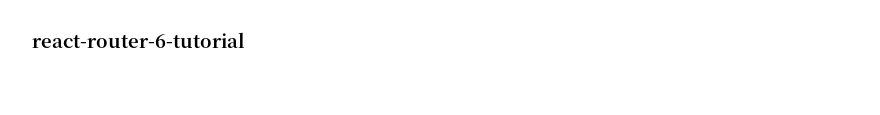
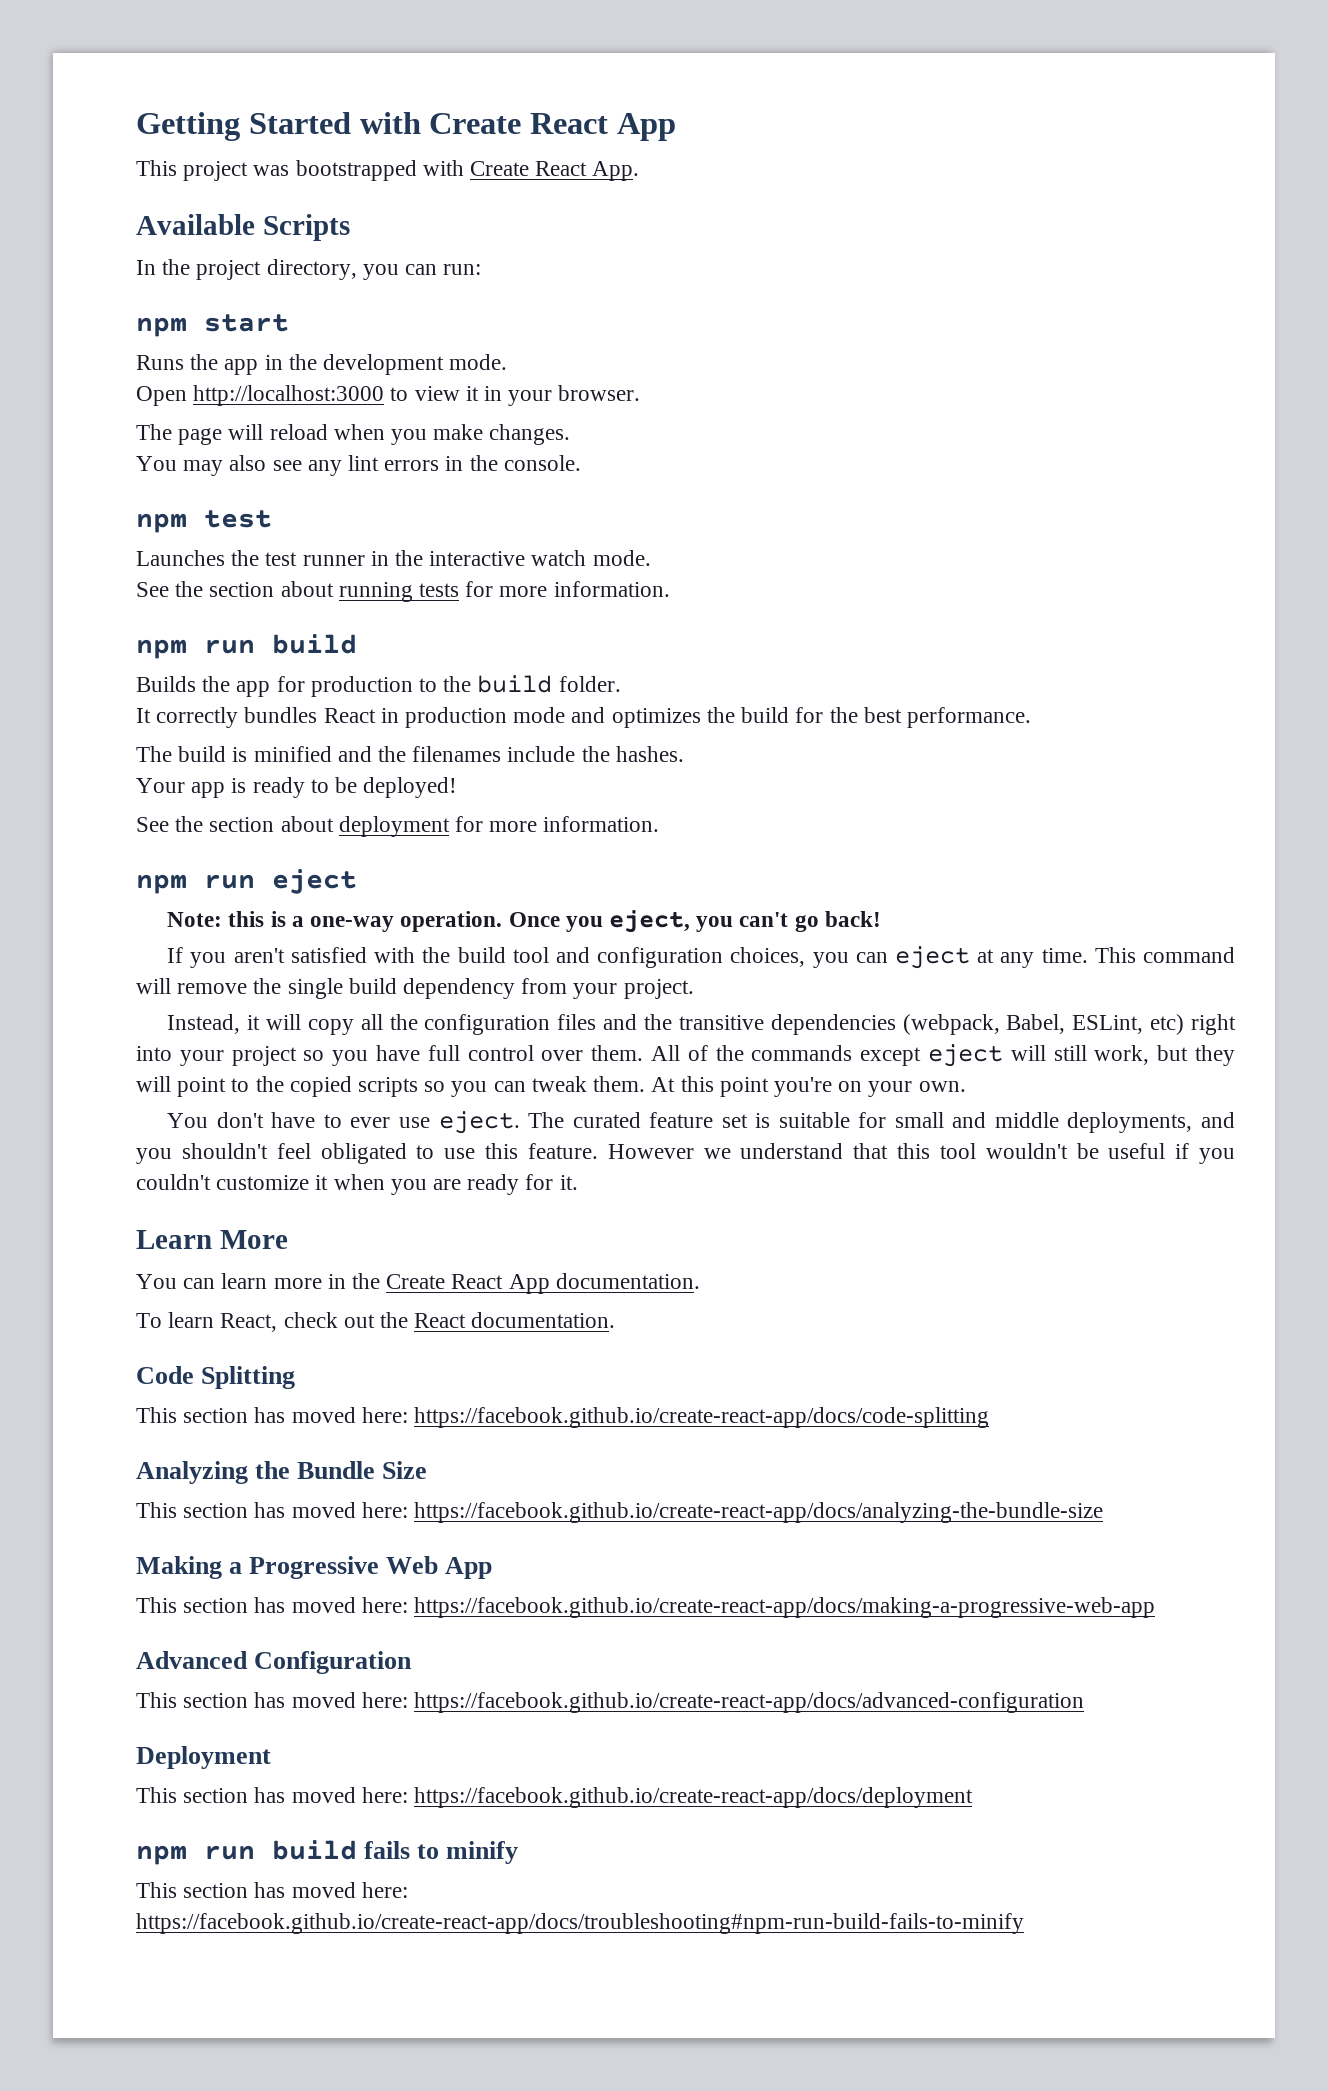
- react-router-6-tutorial
+ Getting Started with Create React App
+ This project was bootstrapped with Create React App.
+ Available Scripts
+ In the project directory, you can run:
+ npm start
+ Runs the app in the development mode.
+ Open http://localhost:3000 to view it in your browser.
+ The page will reload when you make changes.
+ You may also see any lint errors in the console.
+ npm test
+ Launches the test runner in the interactive watch mode.
+ See the section about running tests for more information.
+ npm run build
+ Builds the app for production to the build folder.
+ It correctly bundles React in production mode and optimizes the build for the best performance.
+ The build is minified and the filenames include the hashes.
+ Your app is ready to be deployed!
+ See the section about deployment for more information.
+ npm run eject
+ Note: this is a one-way operation. Once you eject, you can't go back!
+ If you aren't satisfied with the build tool and configuration choices, you can eject at any time. This command will remove the single build dependency from your project.
+ Instead, it will copy all the configuration files and the transitive dependencies (webpack, Babel, ESLint, etc) right into your project so you have full control over them. All of the commands except eject will still work, but they will point to the copied scripts so you can tweak them. At this point you're on your own.
+ You don't have to ever use eject. The curated feature set is suitable for small and middle deployments, and you shouldn't feel obligated to use this feature. However we understand that this tool wouldn't be useful if you couldn't customize it when you are ready for it.
+ Learn More
+ You can learn more in the Create React App documentation.
+ To learn React, check out the React documentation.
+ Code Splitting
+ This section has moved here: https://facebook.github.io/create-react-app/docs/code-splitting
+ Analyzing the Bundle Size
+ This section has moved here: https://facebook.github.io/create-react-app/docs/analyzing-the-bundle-size
+ Making a Progressive Web App
+ This section has moved here: https://facebook.github.io/create-react-app/docs/making-a-progressive-web-app
+ Advanced Configuration
+ This section has moved here: https://facebook.github.io/create-react-app/docs/advanced-configuration
+ Deployment
+ This section has moved here: https://facebook.github.io/create-react-app/docs/deployment
+ npm run build fails to minify
+ This section has moved here: https://facebook.github.io/create-react-app/docs/troubleshooting#npm-run-build-fails-to-minify

